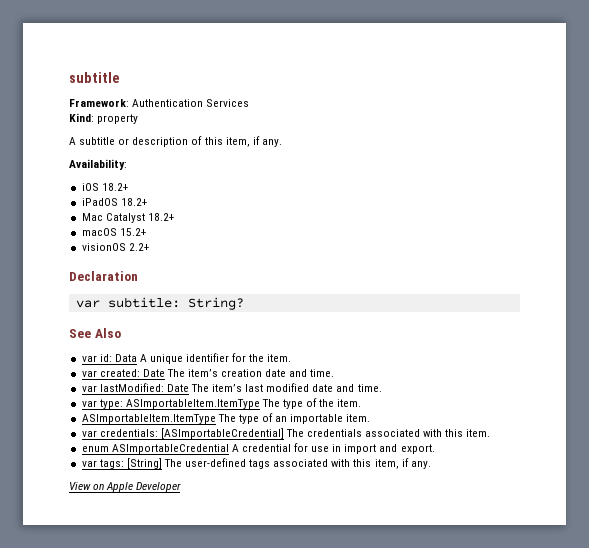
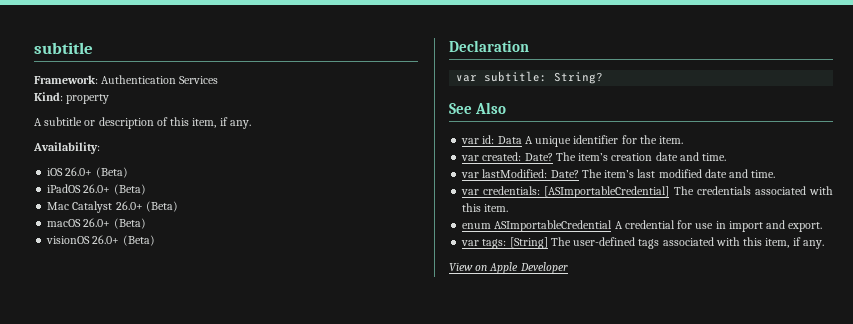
- iOS 18.2+
+ iOS 26.0+ (Beta)
- iPadOS 18.2+
+ iPadOS 26.0+ (Beta)
- Mac Catalyst 18.2+
+ Mac Catalyst 26.0+ (Beta)
- macOS 15.2+
+ macOS 26.0+ (Beta)
- visionOS 2.2+
+ visionOS 26.0+ (Beta)
- var created: Date The item’s creation date and time.
+ var created: Date? The item’s creation date and time.
- var lastModified: Date The item’s last modified date and time.
+ var lastModified: Date? The item’s last modified date and time.
- var type: ASImportableItem.ItemType The type of the item.
- ASImportableItem.ItemType The type of an importable item.

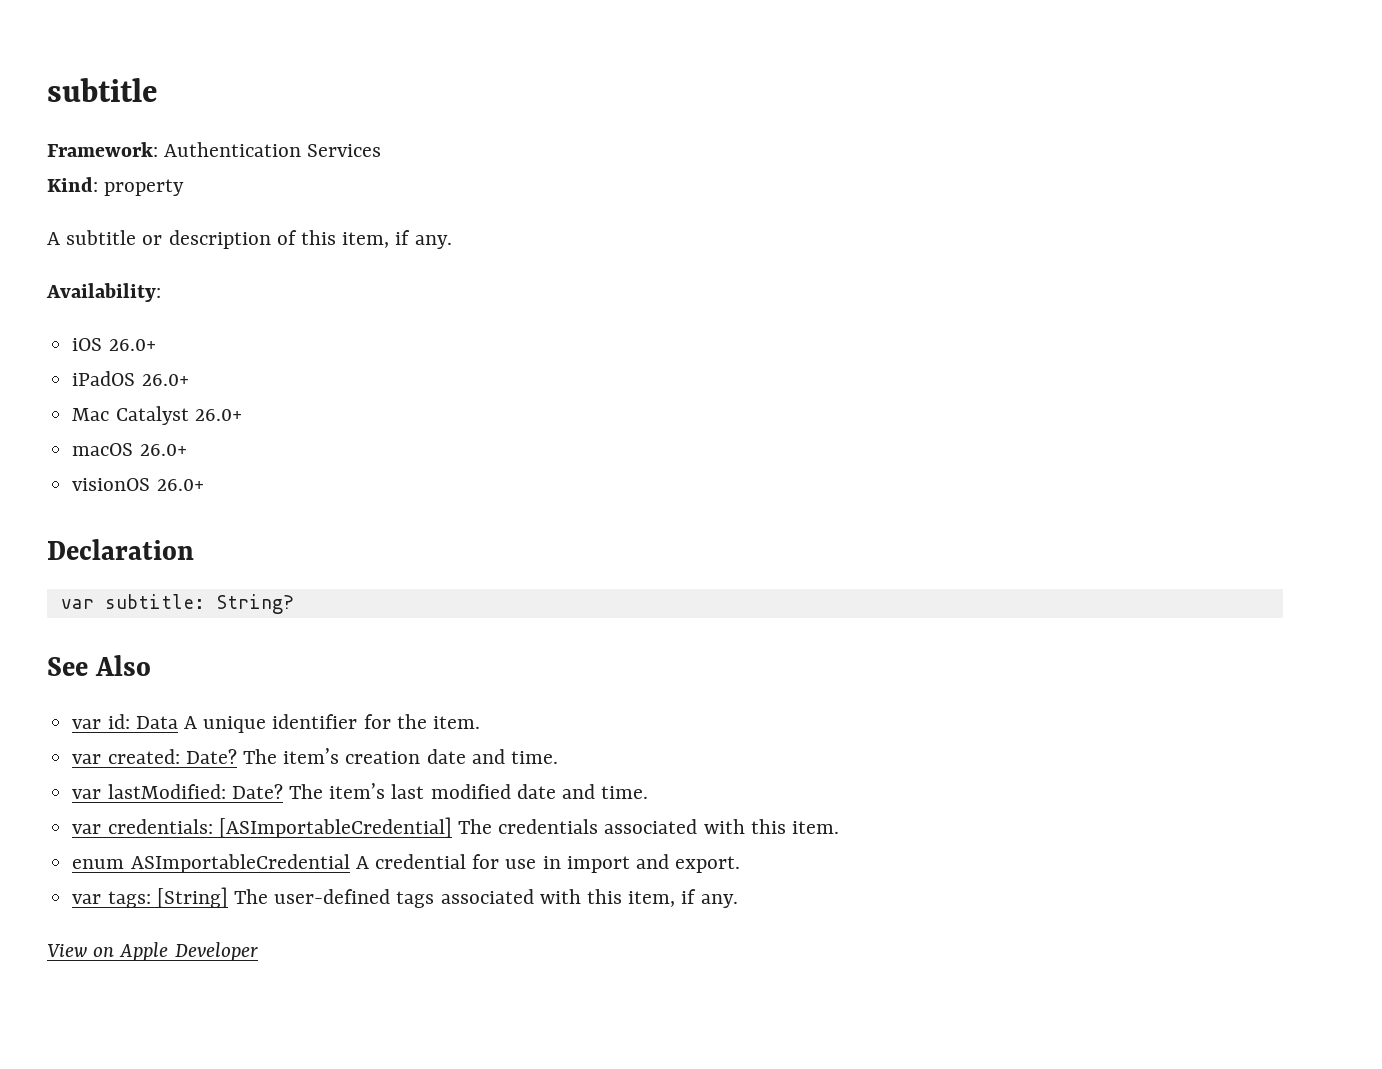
- iOS 26.0+ (Beta)
+ iOS 26.0+
- iPadOS 26.0+ (Beta)
+ iPadOS 26.0+
- Mac Catalyst 26.0+ (Beta)
+ Mac Catalyst 26.0+
- macOS 26.0+ (Beta)
+ macOS 26.0+
- visionOS 26.0+ (Beta)
+ visionOS 26.0+

